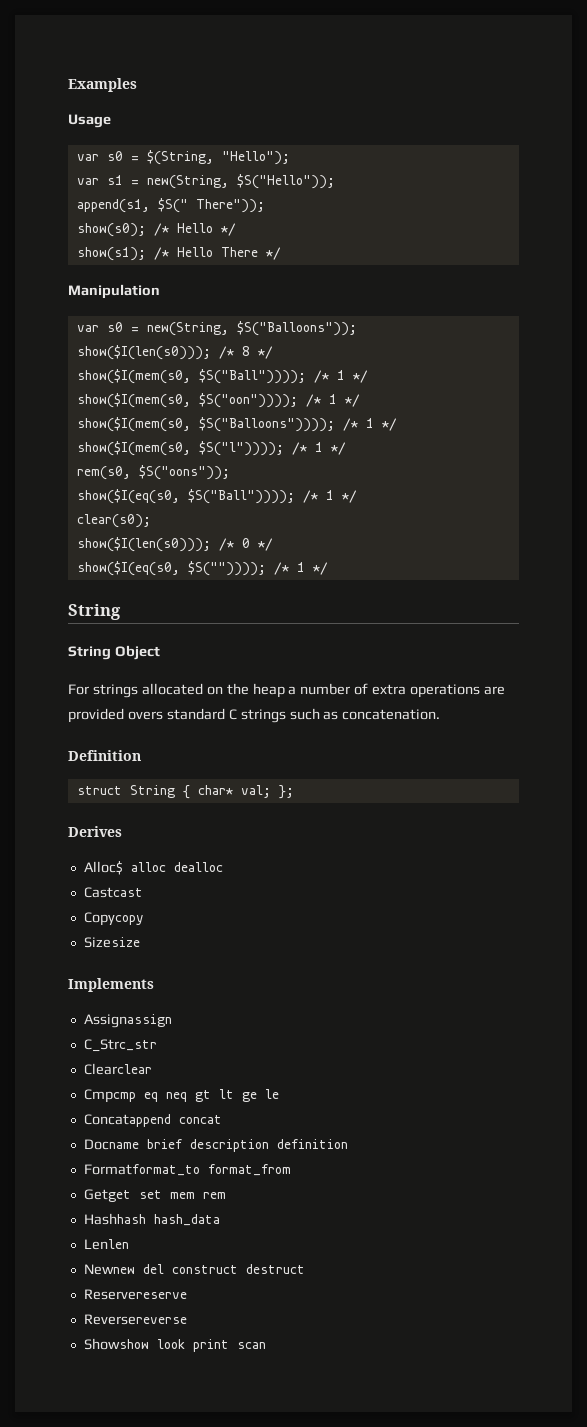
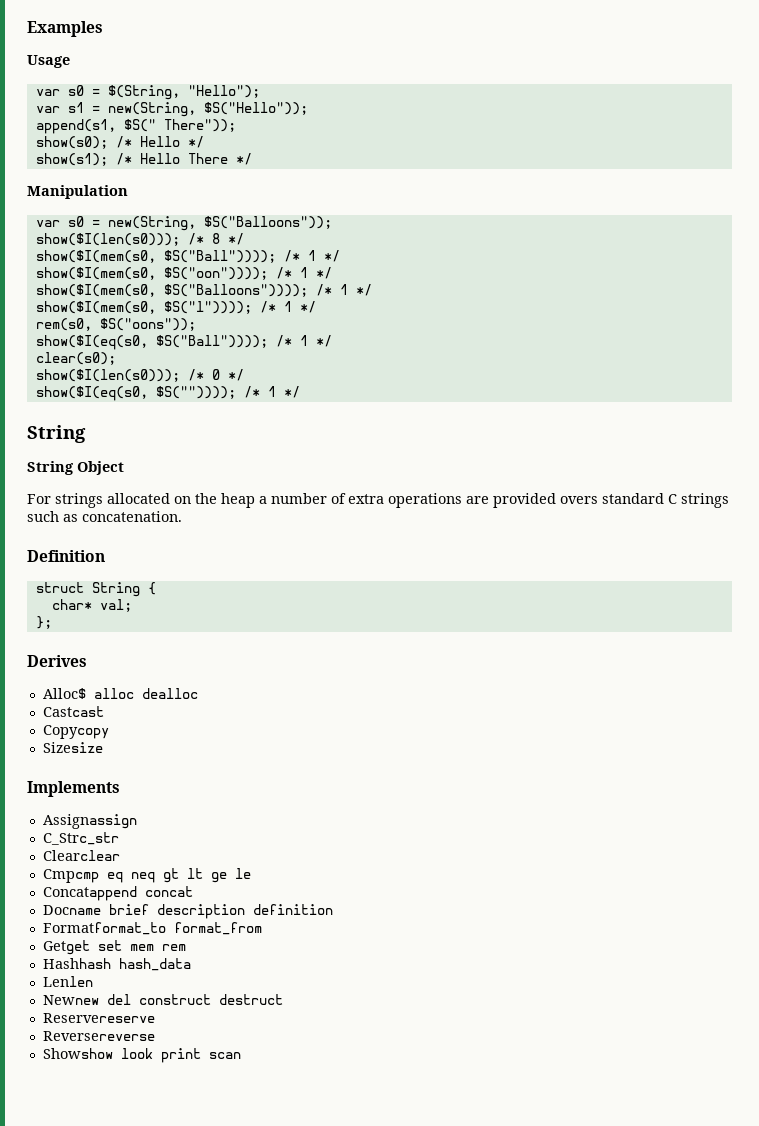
- struct String { char* val; };
+ struct String {
+ char* val;
+ };

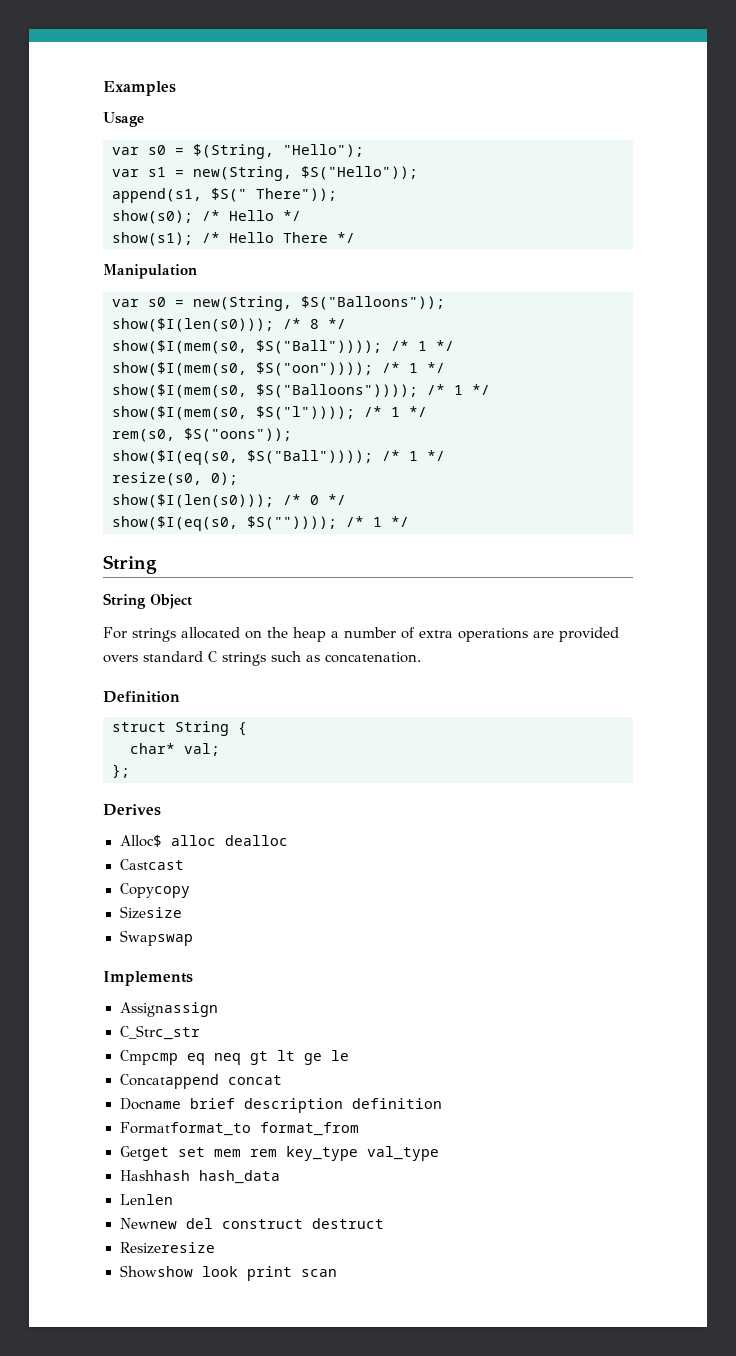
- clear(s0);
+ resize(s0, 0);
+ Swapswap
- Clearclear
- Getget set mem rem
+ Getget set mem rem key_type val_type
- Reservereserve
- Reversereverse
+ Resizeresize

